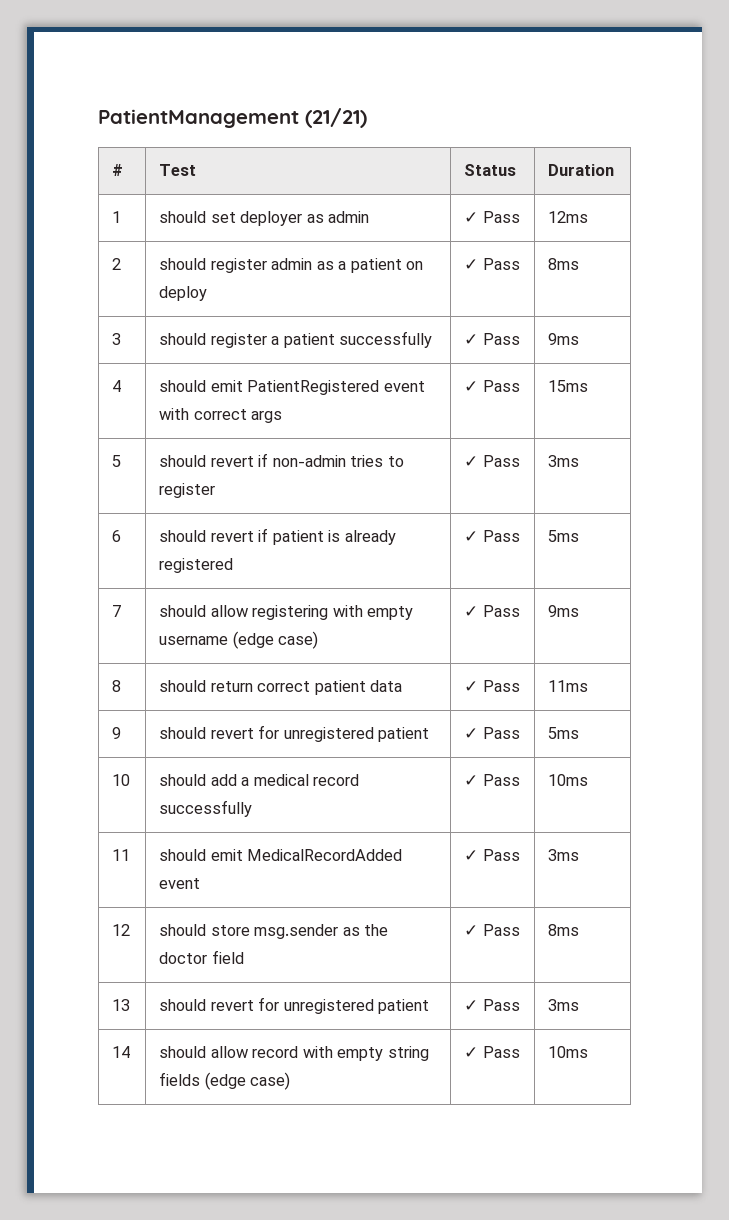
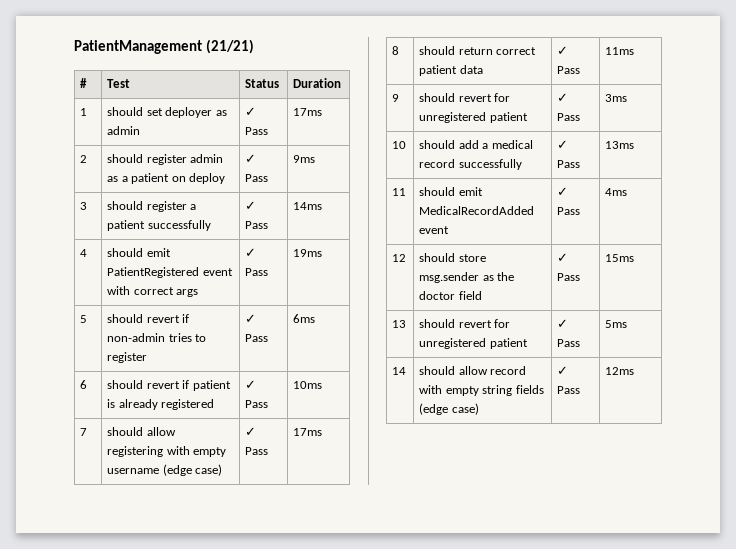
- 1 | should set deployer as admin | ✓ Pass | 12ms
+ 1 | should set deployer as admin | ✓ Pass | 17ms
- 2 | should register admin as a patient on deploy | ✓ Pass | 8ms
+ 2 | should register admin as a patient on deploy | ✓ Pass | 9ms
- 3 | should register a patient successfully | ✓ Pass | 9ms
+ 3 | should register a patient successfully | ✓ Pass | 14ms
- 4 | should emit PatientRegistered event with correct args | ✓ Pass | 15ms
+ 4 | should emit PatientRegistered event with correct args | ✓ Pass | 19ms
- 5 | should revert if non-admin tries to register | ✓ Pass | 3ms
+ 5 | should revert if non-admin tries to register | ✓ Pass | 6ms
- 6 | should revert if patient is already registered | ✓ Pass | 5ms
+ 6 | should revert if patient is already registered | ✓ Pass | 10ms
- 7 | should allow registering with empty username (edge case) | ✓ Pass | 9ms
+ 7 | should allow registering with empty username (edge case) | ✓ Pass | 17ms
- 9 | should revert for unregistered patient | ✓ Pass | 5ms
+ 9 | should revert for unregistered patient | ✓ Pass | 3ms
- 10 | should add a medical record successfully | ✓ Pass | 10ms
+ 10 | should add a medical record successfully | ✓ Pass | 13ms
- 11 | should emit MedicalRecordAdded event | ✓ Pass | 3ms
+ 11 | should emit MedicalRecordAdded event | ✓ Pass | 4ms
- 12 | should store msg.sender as the doctor field | ✓ Pass | 8ms
+ 12 | should store msg.sender as the doctor field | ✓ Pass | 15ms
- 13 | should revert for unregistered patient | ✓ Pass | 3ms
+ 13 | should revert for unregistered patient | ✓ Pass | 5ms
- 14 | should allow record with empty string fields (edge case) | ✓ Pass | 10ms
+ 14 | should allow record with empty string fields (edge case) | ✓ Pass | 12ms

